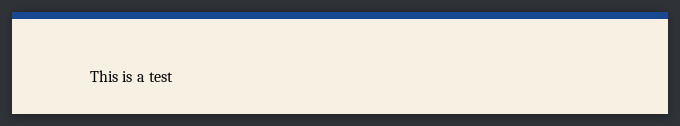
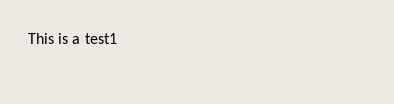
- This is a test
+ This is a test1

